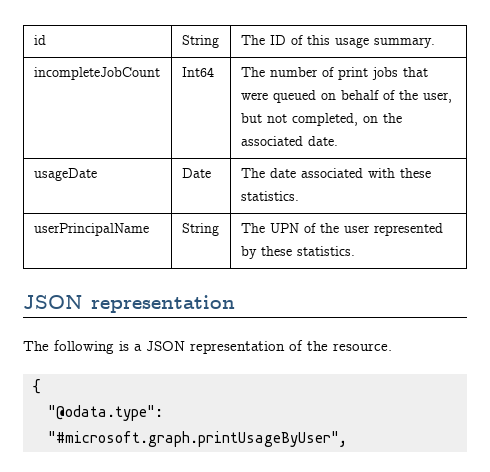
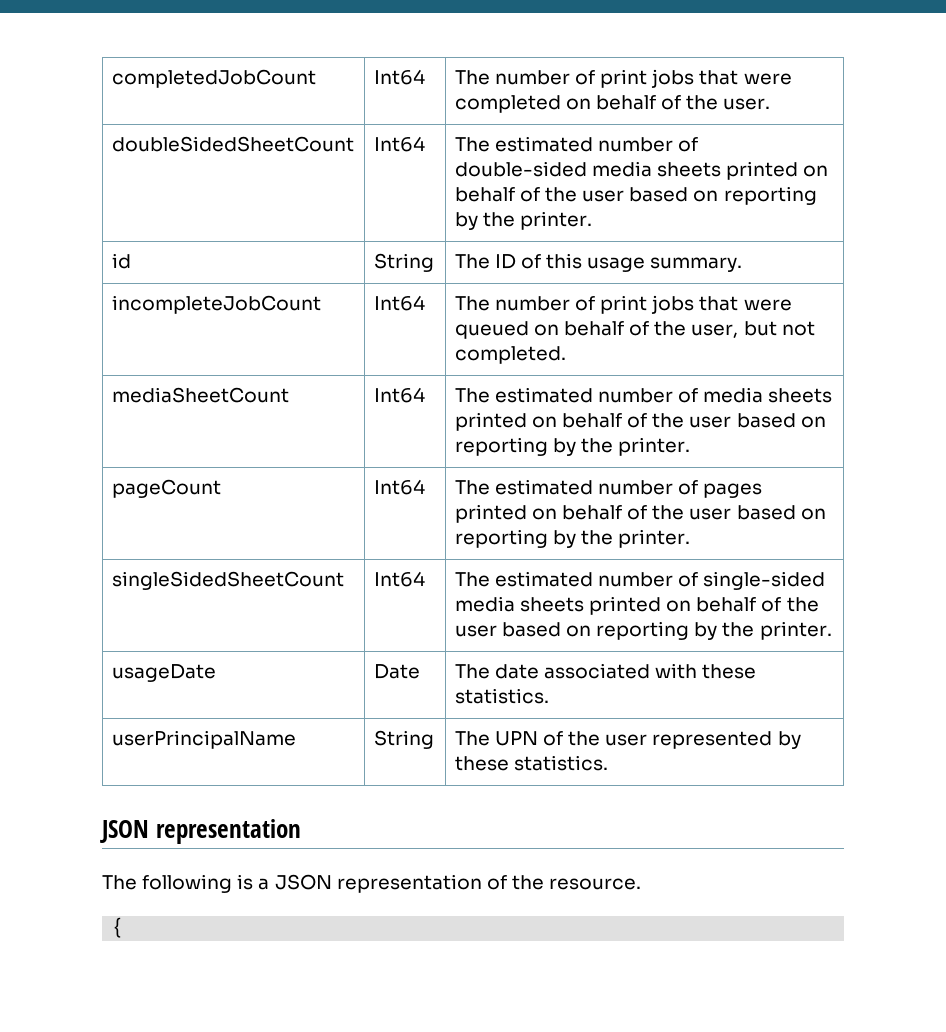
+ completedJobCount | Int64 | The number of print jobs that were completed on behalf of the user.
+ doubleSidedSheetCount | Int64 | The estimated number of double-sided media sheets printed on behalf of the user based on reporting by the printer.
- incompleteJobCount | Int64 | The number of print jobs that were queued on behalf of the user, but not completed, on the associated date.
+ incompleteJobCount | Int64 | The number of print jobs that were queued on behalf of the user, but not completed.
+ mediaSheetCount | Int64 | The estimated number of media sheets printed on behalf of the user based on reporting by the printer.
+ pageCount | Int64 | The estimated number of pages printed on behalf of the user based on reporting by the printer.
+ singleSidedSheetCount | Int64 | The estimated number of single-sided media sheets printed on behalf of the user based on reporting by the printer.
- "@odata.type": "#microsoft.graph.printUsageByUser",

